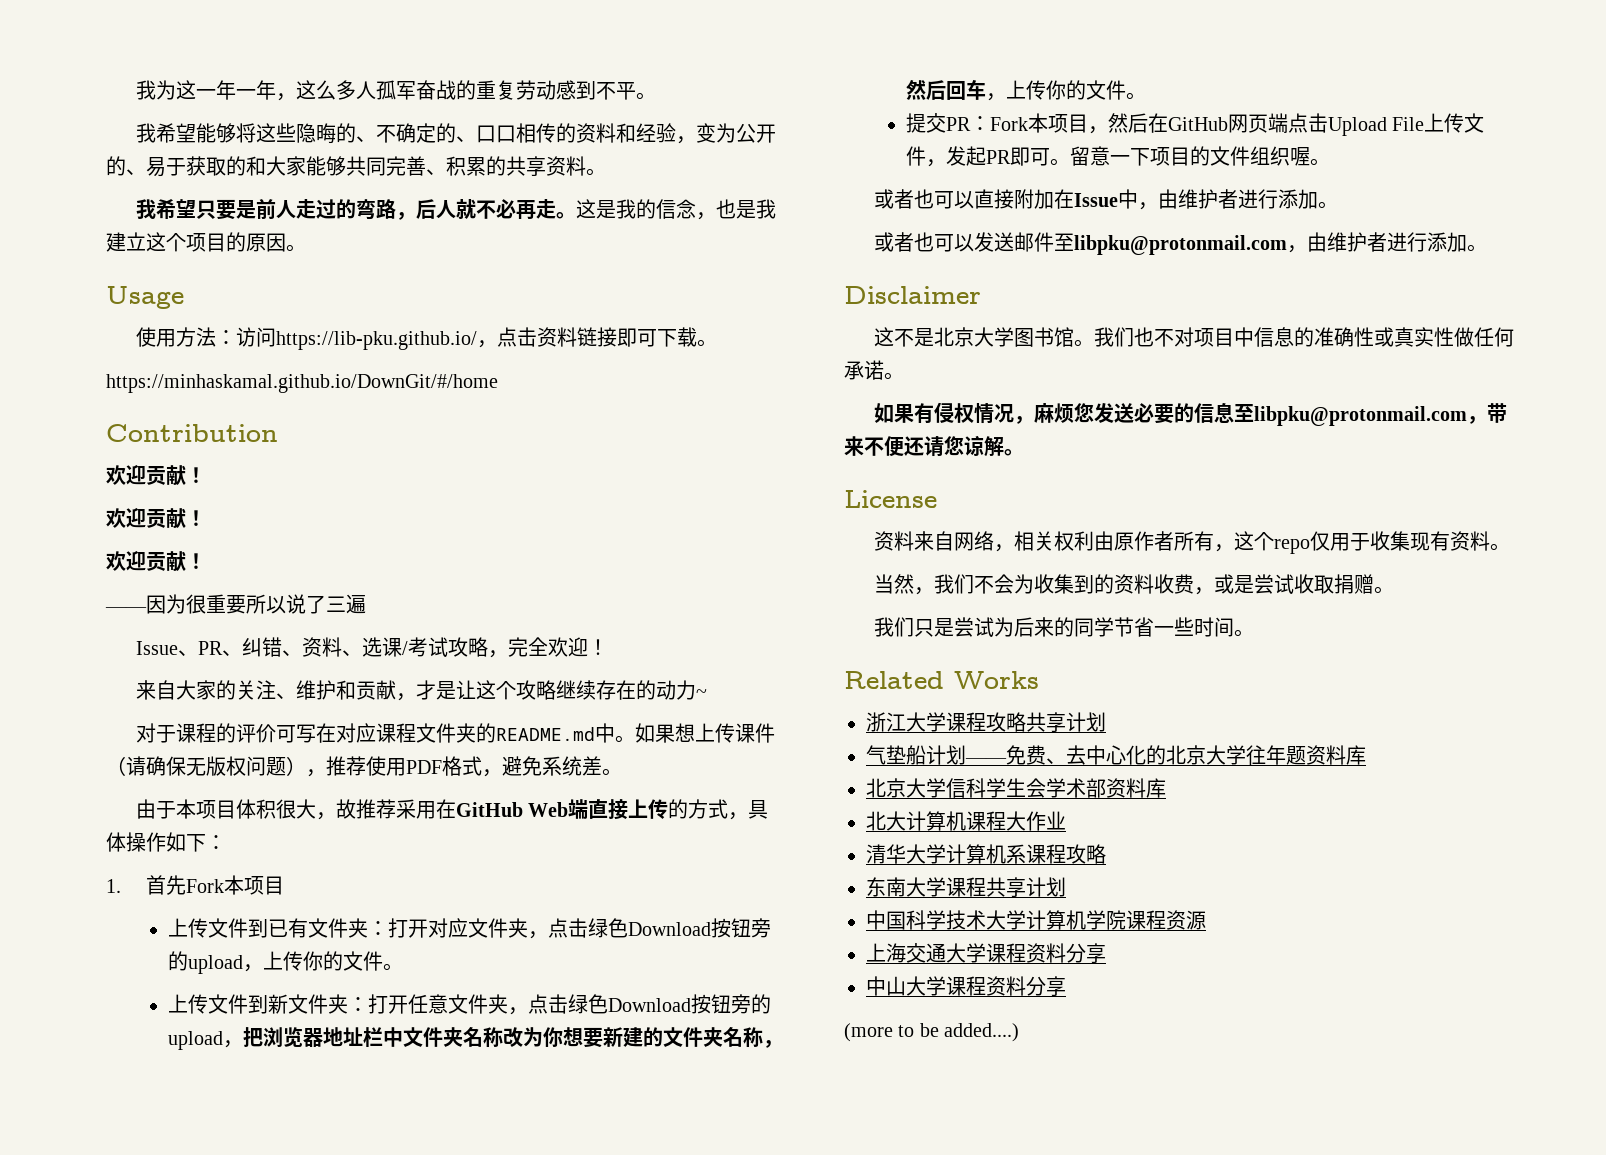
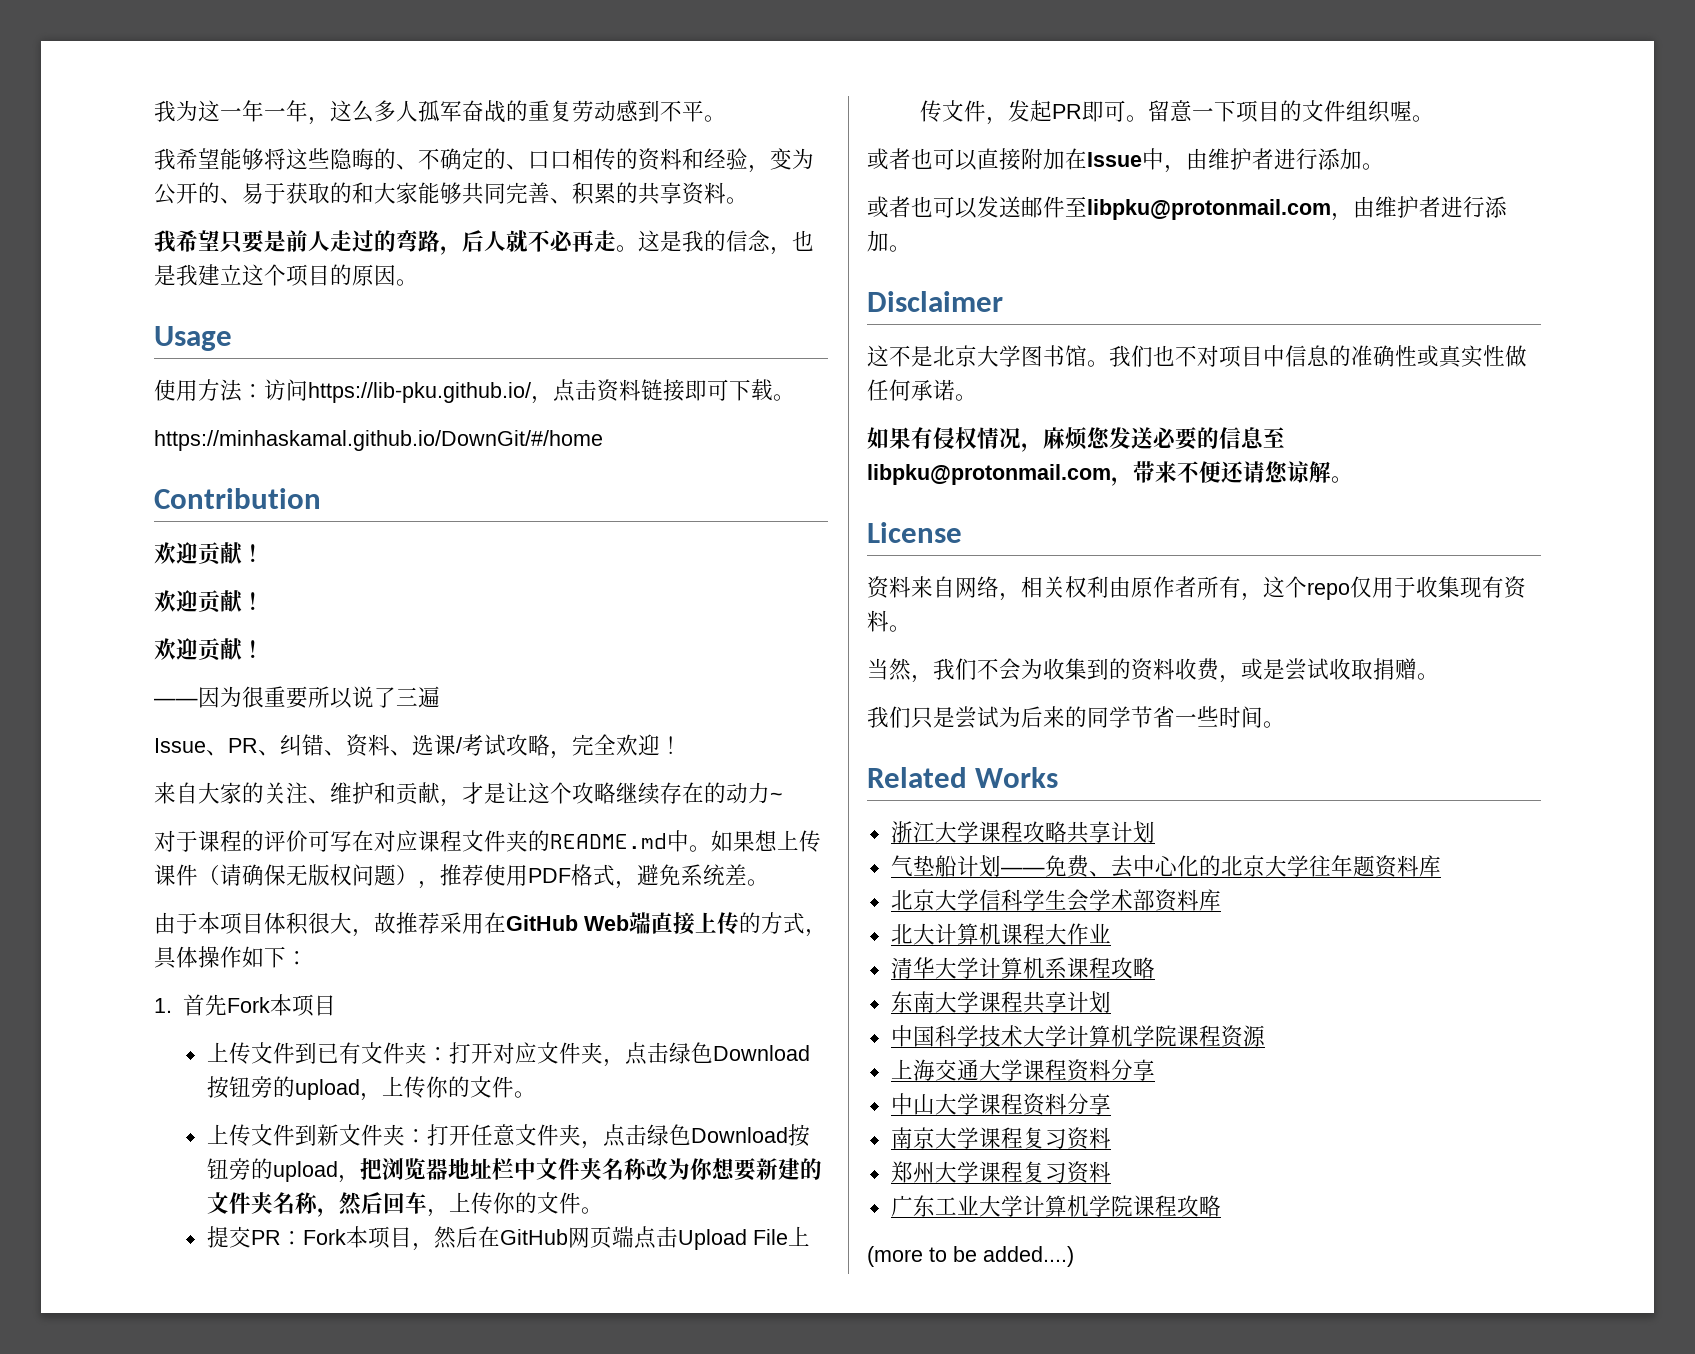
+ 南京大学课程复习资料
+ 郑州大学课程复习资料
+ 广东工业大学计算机学院课程攻略

